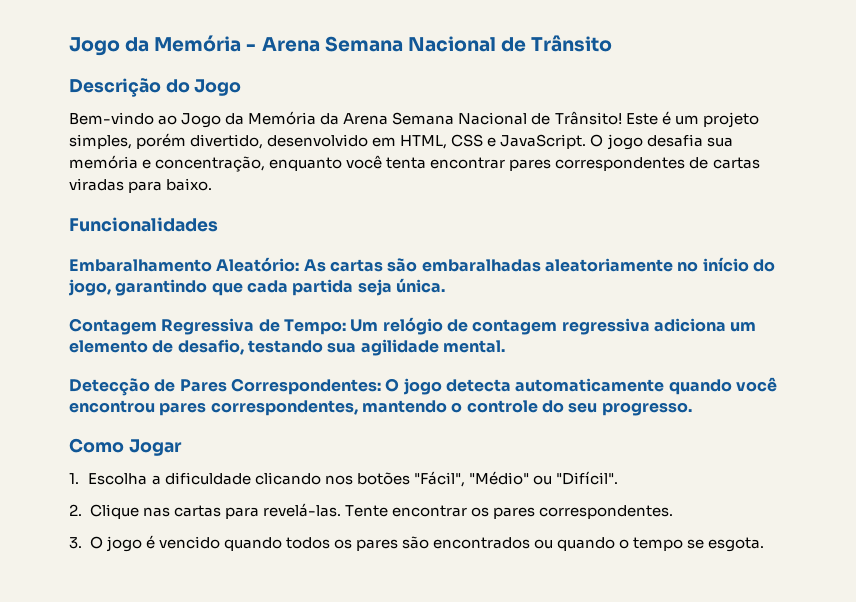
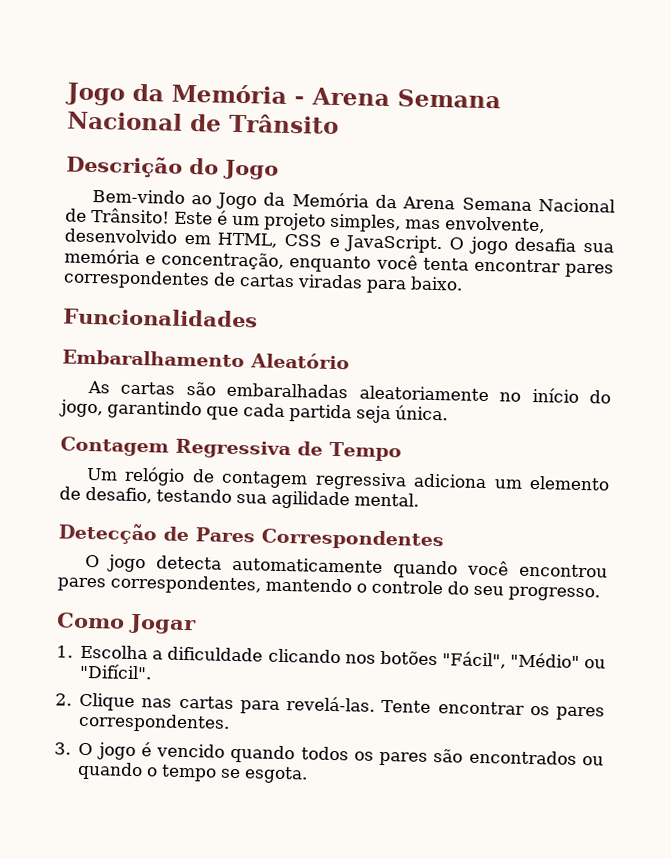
- Este é um projeto simples, porém divertido, desenvolvido em HTML, CSS e JavaScript.
+ Este é um projeto simples, mas envolvente, desenvolvido em HTML, CSS e JavaScript.
- Embaralhamento Aleatório: As cartas são embaralhadas aleatoriamente no início do jogo, garantindo que cada partida seja única.
+ Embaralhamento Aleatório
+ As cartas são embaralhadas aleatoriamente no início do jogo, garantindo que cada partida seja única.
- Contagem Regressiva de Tempo: Um relógio de contagem regressiva adiciona um elemento de desafio, testando sua agilidade mental.
+ Contagem Regressiva de Tempo
+ Um relógio de contagem regressiva adiciona um elemento de desafio, testando sua agilidade mental.
- Detecção de Pares Correspondentes: O jogo detecta automaticamente quando você encontrou pares correspondentes, mantendo o controle do seu progresso.
+ Detecção de Pares Correspondentes
+ O jogo detecta automaticamente quando você encontrou pares correspondentes, mantendo o controle do seu progresso.

